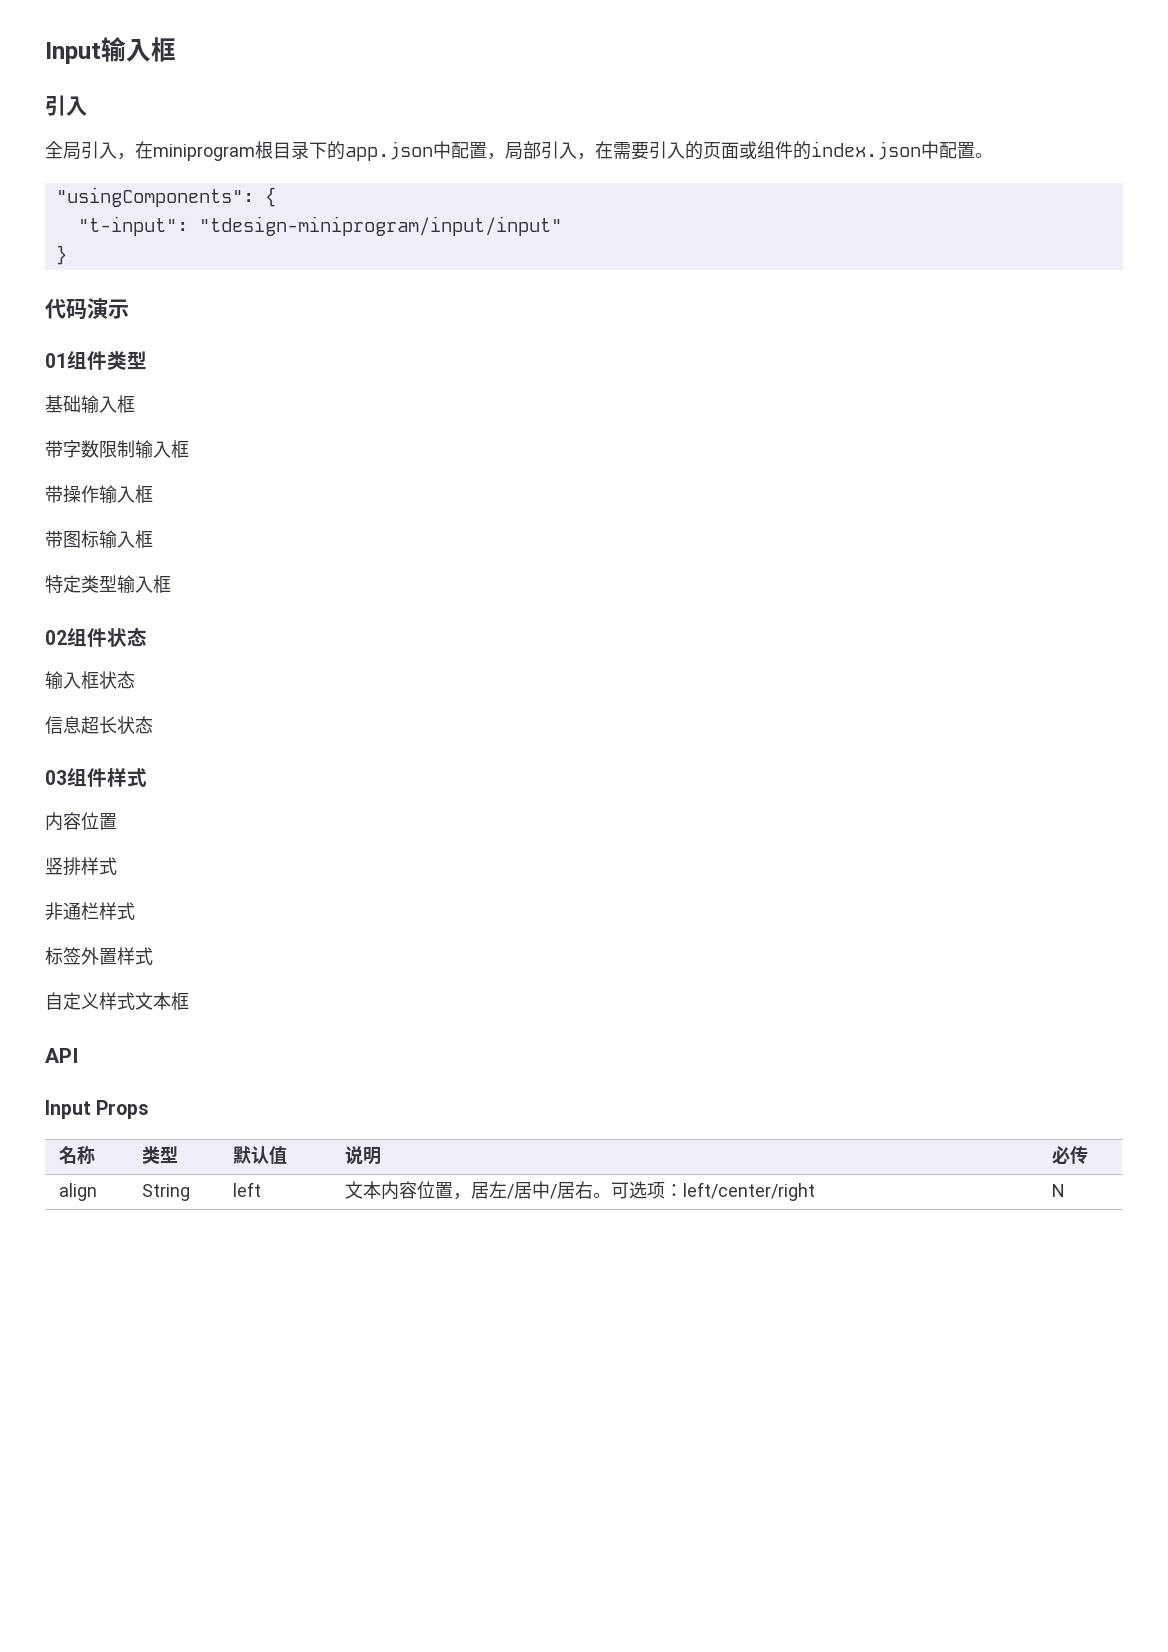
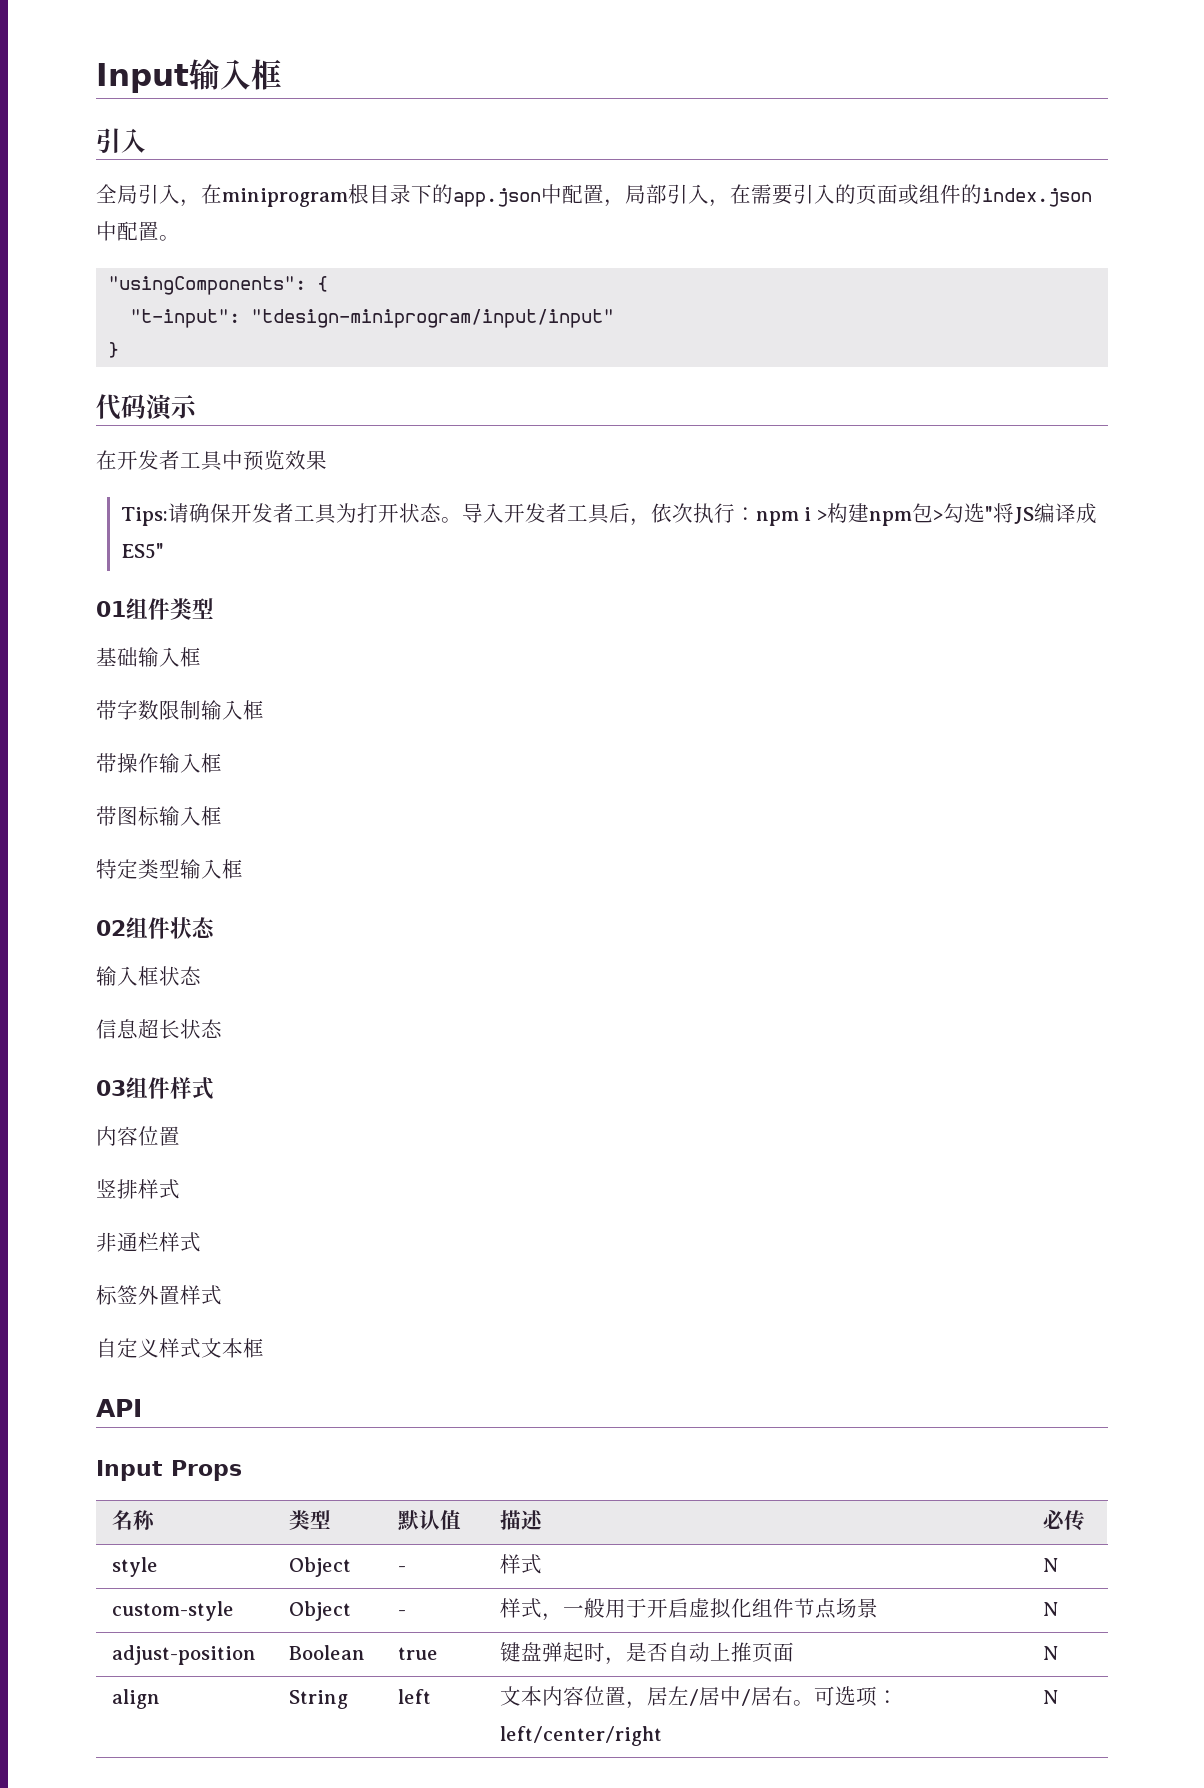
+ 在开发者工具中预览效果
+ Tips:请确保开发者工具为打开状态。导入开发者工具后，依次执行：npm i >构建npm包>勾选"将JS编译成ES5"
- 名称 | 类型 | 默认值 | 说明 | 必传
+ 名称 | 类型 | 默认值 | 描述 | 必传
+ style | Object | - | 样式 | N
+ custom-style | Object | - | 样式，一般用于开启虚拟化组件节点场景 | N
+ adjust-position | Boolean | true | 键盘弹起时，是否自动上推页面 | N

